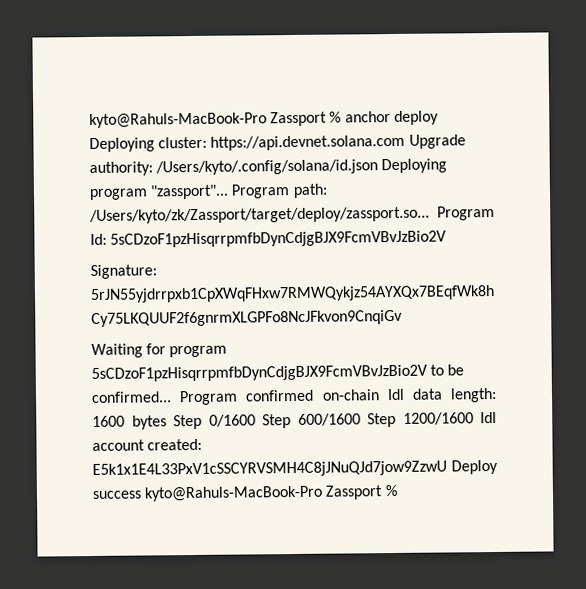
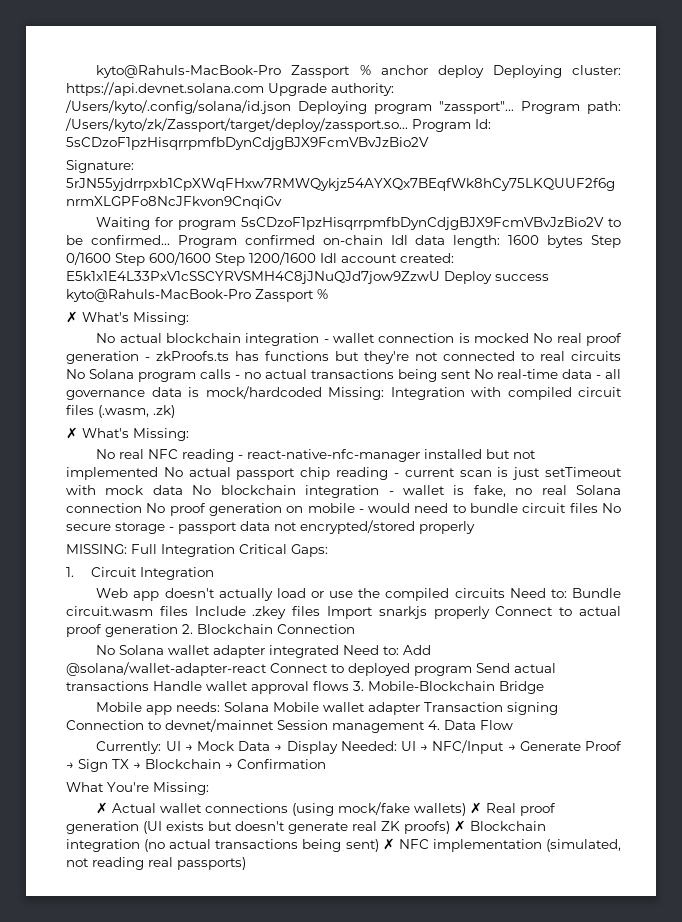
  Program confirmed on-chain Idl data length: 1600 bytes Step 0/1600 Step 600/1600 Step 1200/1600 Idl account created: E5k1x1E4L33PxV1cSSCYRVSMH4C8jJNuQJd7jow9ZzwU Deploy success kyto@Rahuls-MacBook-Pro Zassport %
+ ✗ What's Missing:
+ No actual blockchain integration - wallet connection is mocked No real proof generation - zkProofs.ts has functions but they're not connected to real circuits No Solana program calls - no actual transactions being sent No real-time data - all governance data is mock/hardcoded Missing: Integration with compiled circuit files (.wasm, .zk)
+ ✗ What's Missing:
+ No real NFC reading - react-native-nfc-manager installed but not implemented No actual passport chip reading - current scan is just setTimeout with mock data No blockchain integration - wallet is fake, no real Solana connection No proof generation on mobile - would need to bundle circuit files No secure storage - passport data not encrypted/stored properly
+ MISSING: Full Integration Critical Gaps:
+ 1. Circuit Integration
+ Web app doesn't actually load or use the compiled circuits Need to: Bundle circuit.wasm files Include .zkey files Import snarkjs properly Connect to actual proof generation 2. Blockchain Connection
+ No Solana wallet adapter integrated Need to: Add @solana/wallet-adapter-react Connect to deployed program Send actual transactions Handle wallet approval flows 3. Mobile-Blockchain Bridge
+ Mobile app needs: Solana Mobile wallet adapter Transaction signing Connection to devnet/mainnet Session management 4. Data Flow
+ Currently: UI → Mock Data → Display Needed: UI → NFC/Input → Generate Proof → Sign TX → Blockchain → Confirmation
+ What You're Missing:
+ ✗ Actual wallet connections (using mock/fake wallets) ✗ Real proof generation (UI exists but doesn't generate real ZK proofs) ✗ Blockchain integration (no actual transactions being sent) ✗ NFC implementation (simulated, not reading real passports)

